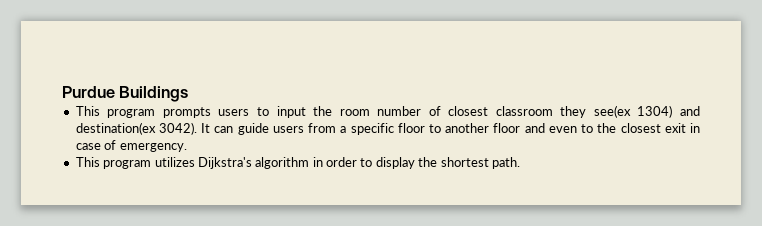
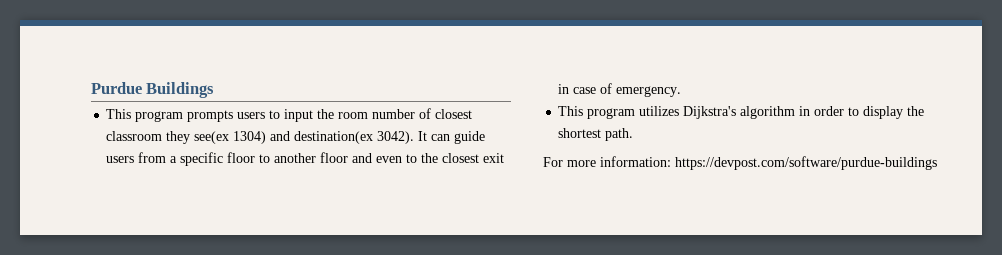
+ For more information: https://devpost.com/software/purdue-buildings

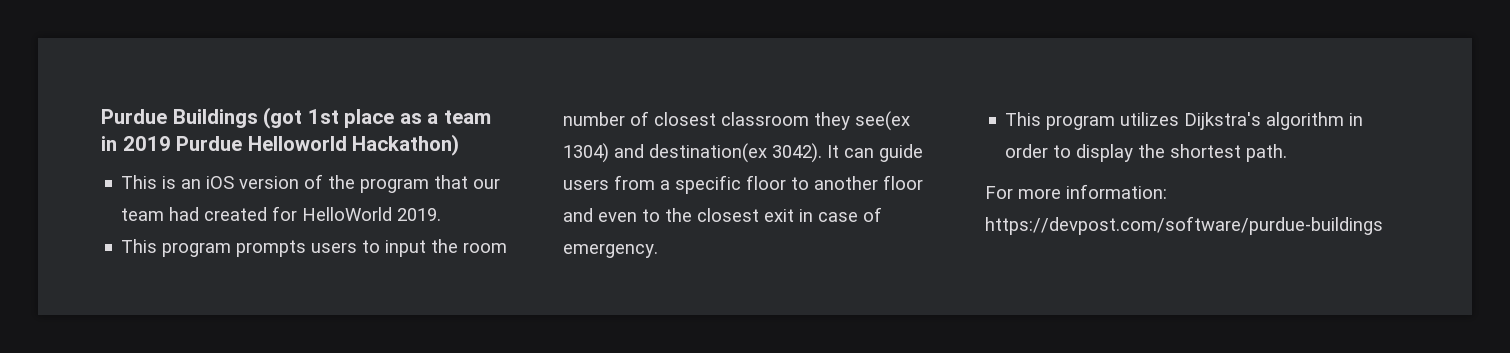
- Purdue Buildings
+ Purdue Buildings (got 1st place as a team in 2019 Purdue Helloworld Hackathon)
+ This is an iOS version of the program that our team had created for HelloWorld 2019.

